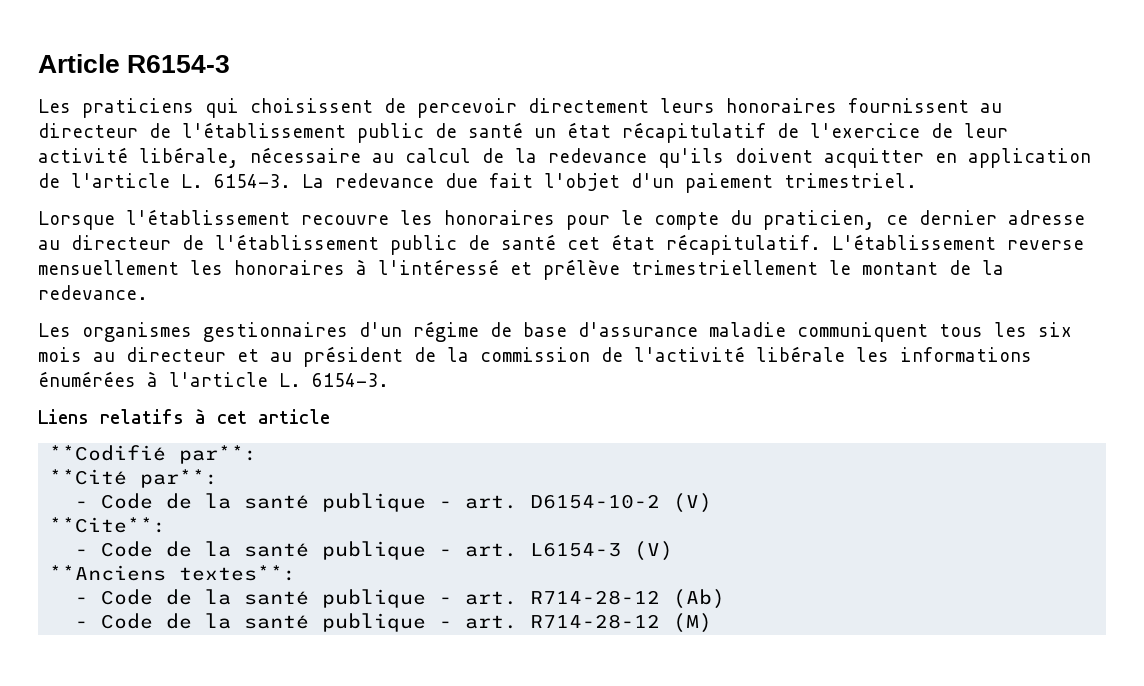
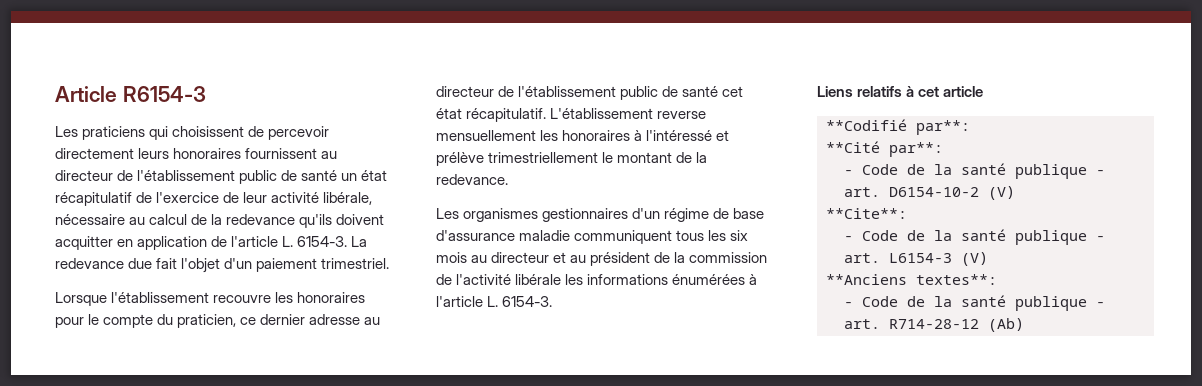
- - Code de la santé publique - art. R714-28-12 (M)

